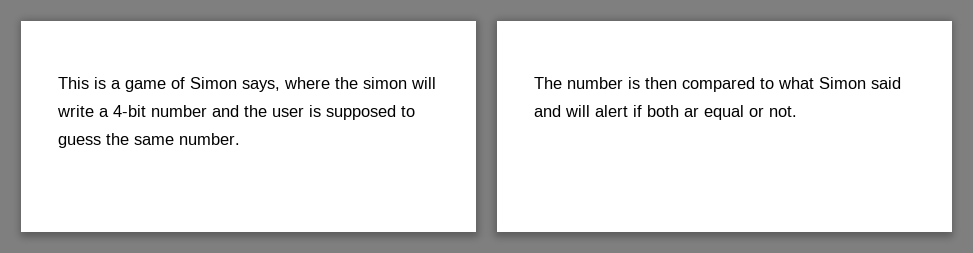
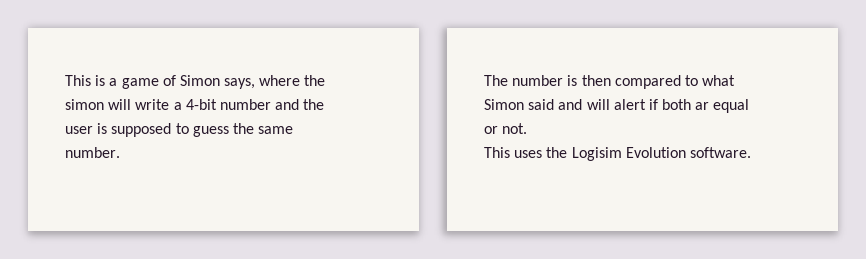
+ This uses the Logisim Evolution software.

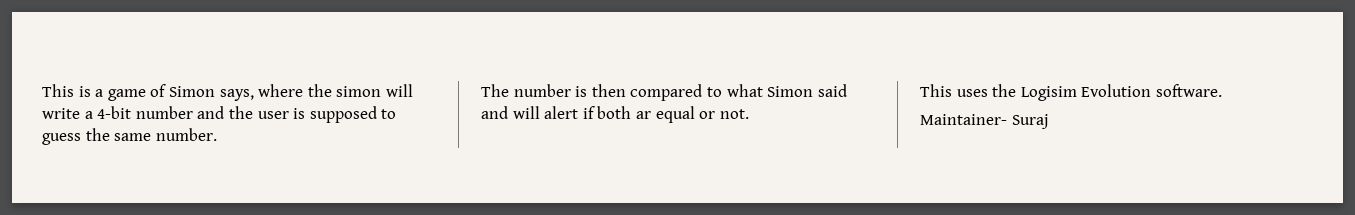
+ Maintainer- Suraj

